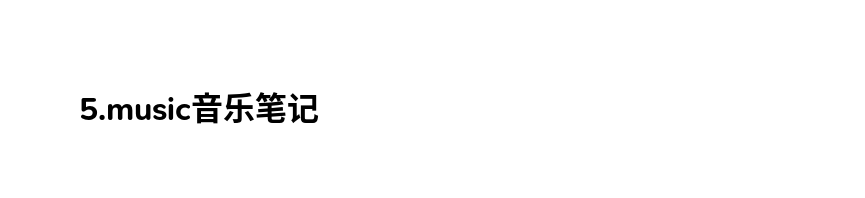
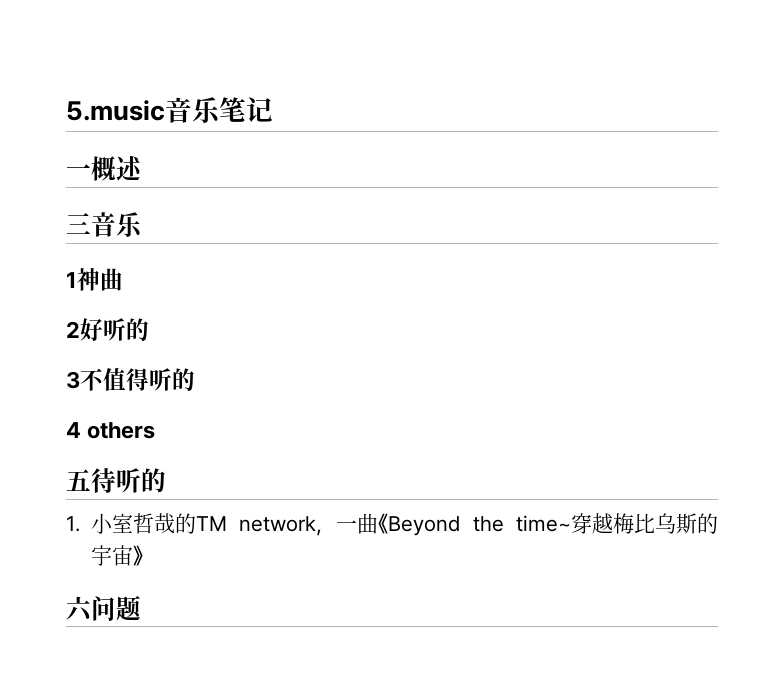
+ 一概述
+ 三音乐
+ 1神曲
+ 2好听的
+ 3不值得听的
+ 4 others
+ 五待听的
+ 1.小室哲哉的TM network，一曲《Beyond the time~穿越梅比乌斯的宇宙》
+ 六问题

